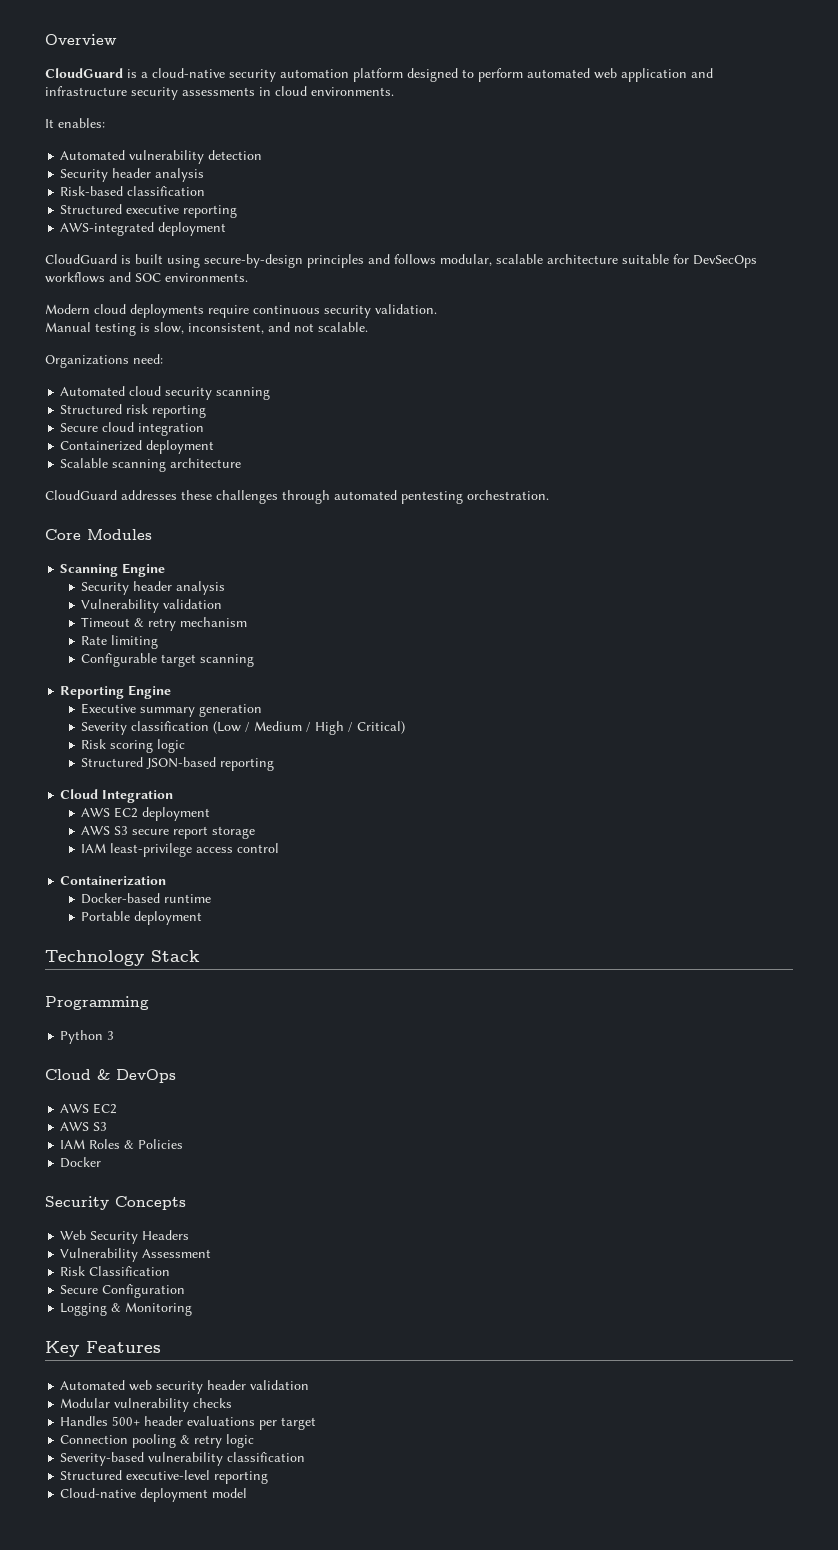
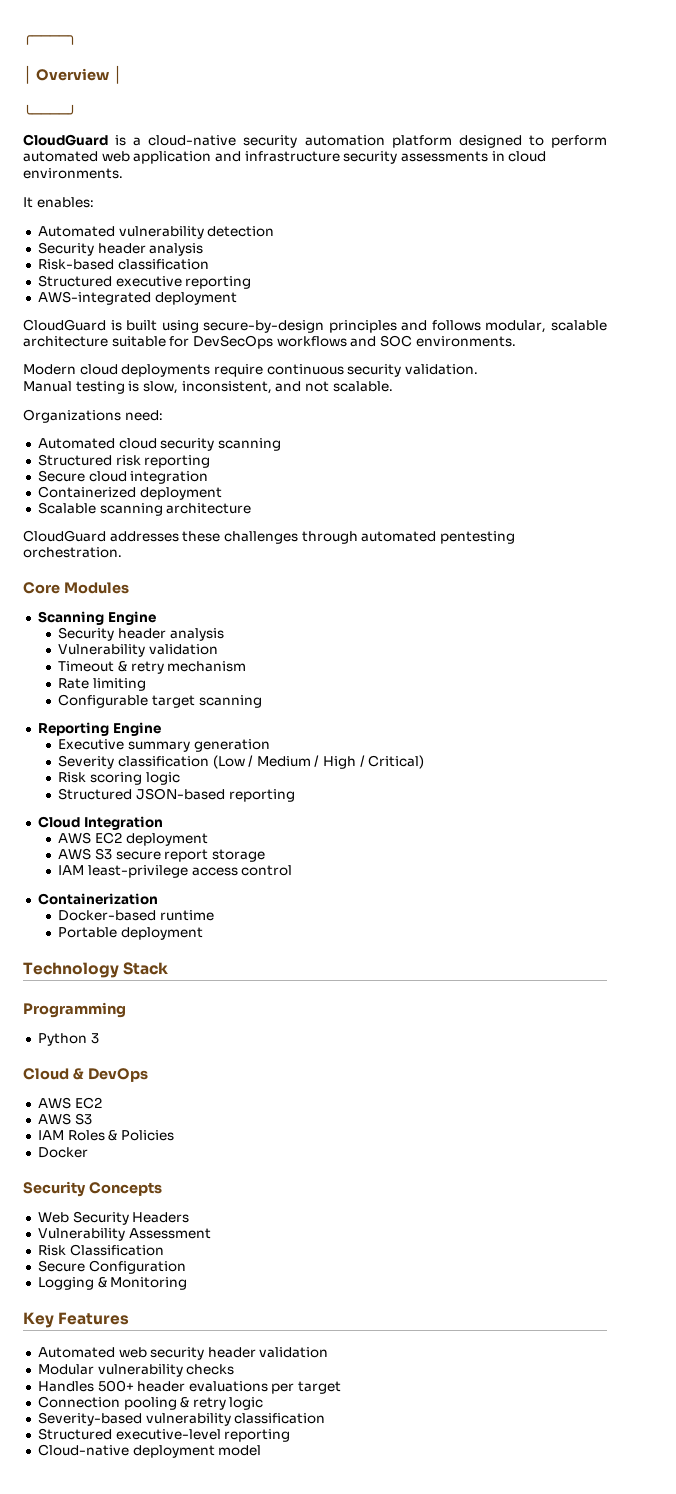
- Overview
+ ╭────╮
+ │ Overview │
+ ╰────╯

